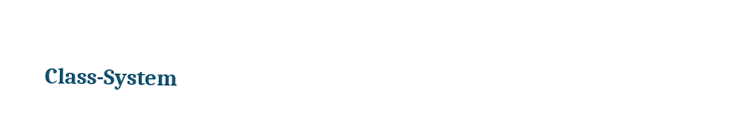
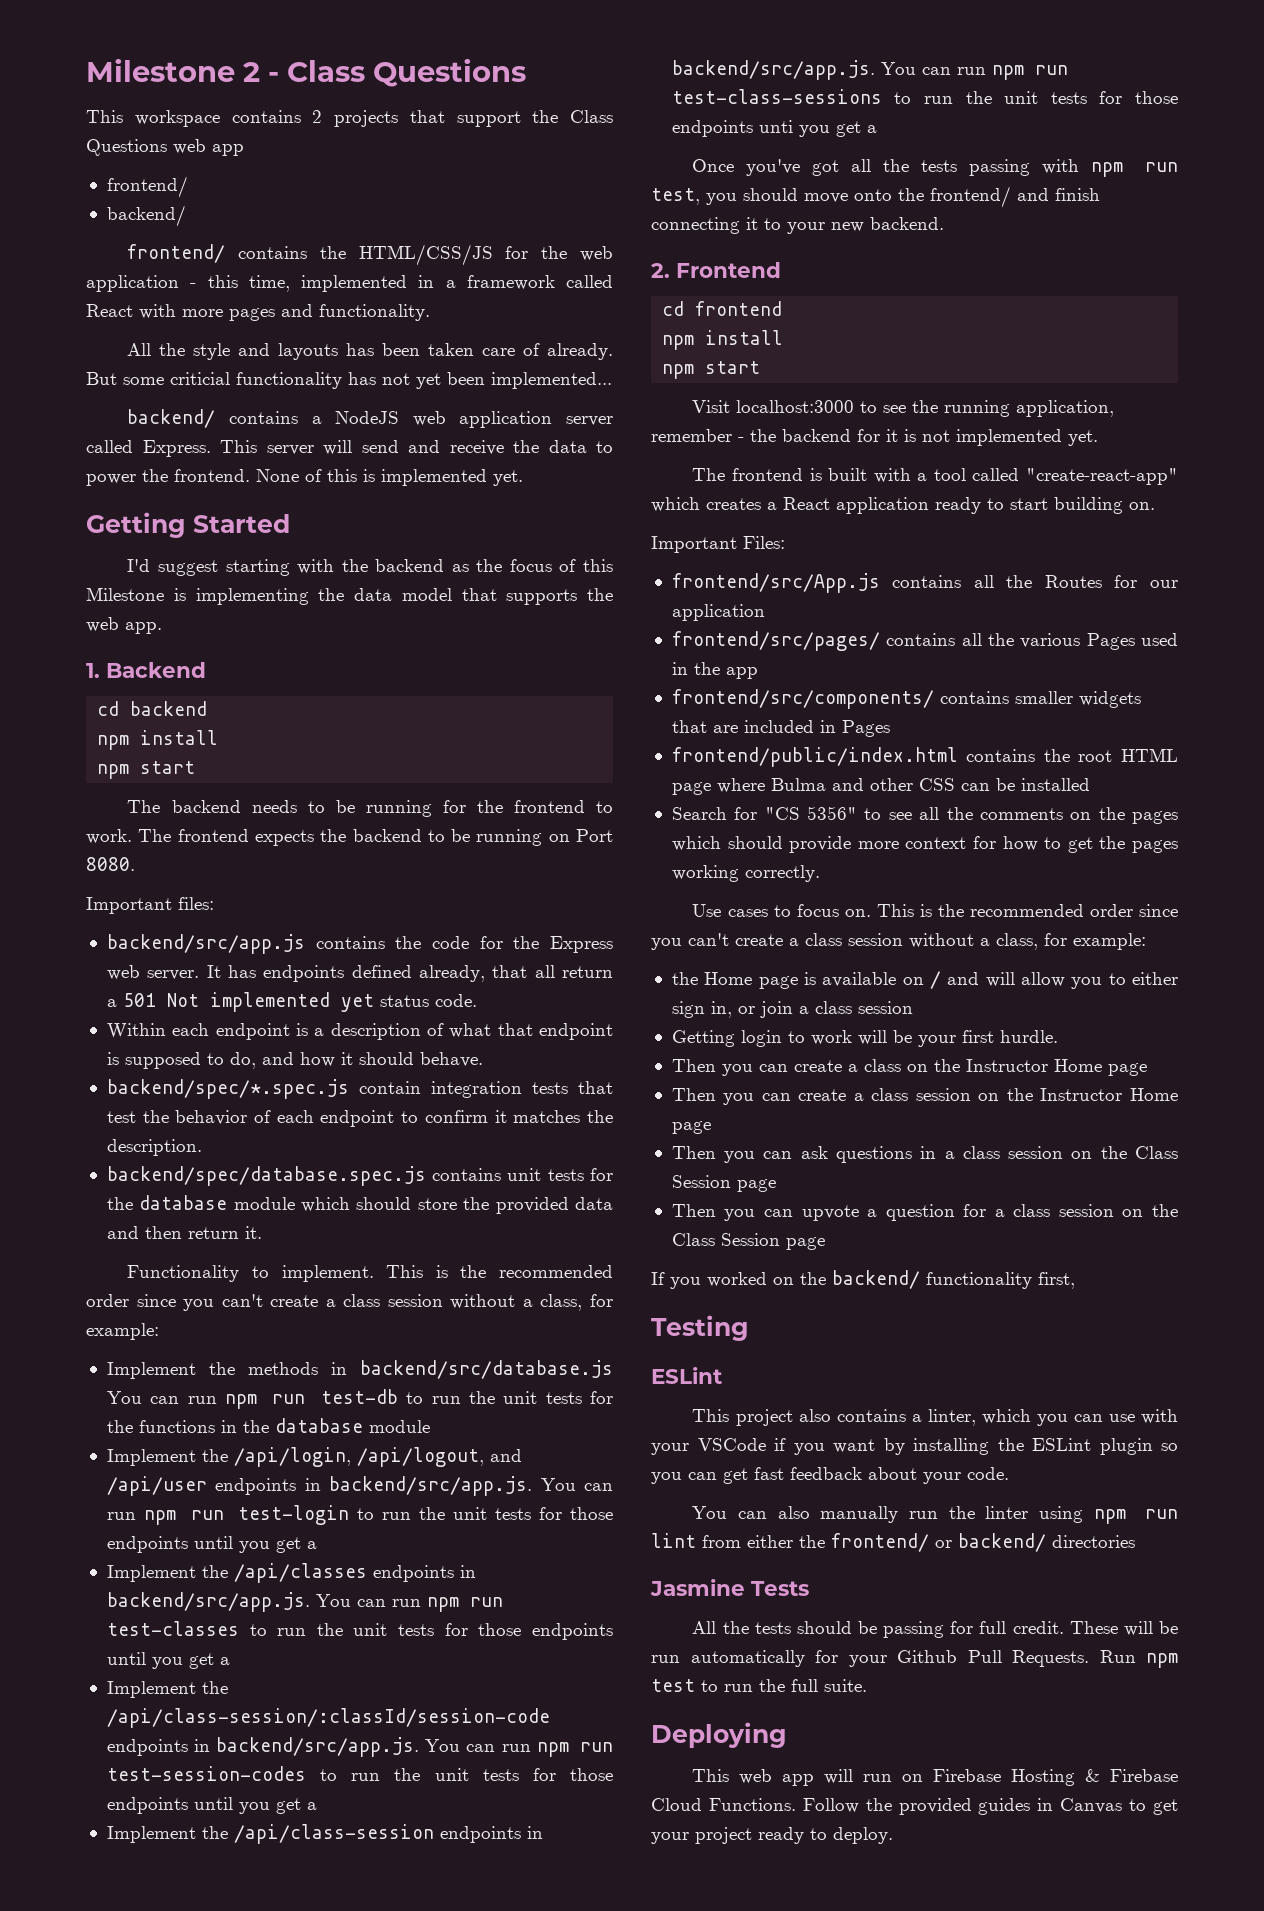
- Class-System
+ Milestone 2 - Class Questions
+ This workspace contains 2 projects that support the Class Questions web app
+ frontend/
+ backend/
+ frontend/ contains the HTML/CSS/JS for the web application - this time, implemented in a framework called React with more pages and functionality.
+ All the style and layouts has been taken care of already. But some criticial functionality has not yet been implemented...
+ backend/ contains a NodeJS web application server called Express. This server will send and receive the data to power the frontend. None of this is implemented yet.
+ Getting Started
+ I'd suggest starting with the backend as the focus of this Milestone is implementing the data model that supports the web app.
+ 1. Backend
+ cd backend
+ npm install
+ npm start
+ The backend needs to be running for the frontend to work. The frontend expects the backend to be running on Port 8080.
+ Important files:
+ backend/src/app.js contains the code for the Express web server. It has endpoints defined already, that all return a 501 Not implemented yet status code.
+ Within each endpoint is a description of what that endpoint is supposed to do, and how it should behave.
+ backend/spec/*.spec.js contain integration tests that test the behavior of each endpoint to confirm it matches the description.
+ backend/spec/database.spec.js contains unit tests for the database module which should store the provided data and then return it.
+ Functionality to implement. This is the recommended order since you can't create a class session without a class, for example:
+ Implement the methods in backend/src/database.js You can run npm run test-db to run the unit tests for the functions in the database module
+ Implement the /api/login, /api/logout, and /api/user endpoints in backend/src/app.js. You can run npm run test-login to run the unit tests for those endpoints until you get a
+ Implement the /api/classes endpoints in backend/src/app.js. You can run npm run test-classes to run the unit tests for those endpoints until you get a
+ Implement the /api/class-session/:classId/session-code endpoints in backend/src/app.js. You can run npm run test-session-codes to run the unit tests for those endpoints until you get a
+ Implement the /api/class-session endpoints in backend/src/app.js. You can run npm run test-class-sessions to run the unit tests for those endpoints unti you get a
+ Once you've got all the tests passing with npm run test, you should move onto the frontend/ and finish connecting it to your new backend.
+ 2. Frontend
+ cd frontend
+ npm install
+ npm start
+ Visit localhost:3000 to see the running application, remember - the backend for it is not implemented yet.
+ The frontend is built with a tool called "create-react-app" which creates a React application ready to start building on.
+ Important Files:
+ frontend/src/App.js contains all the Routes for our application
+ frontend/src/pages/ contains all the various Pages used in the app
+ frontend/src/components/ contains smaller widgets that are included in Pages
+ frontend/public/index.html contains the root HTML page where Bulma and other CSS can be installed
+ Search for "CS 5356" to see all the comments on the pages which should provide more context for how to get the pages working correctly.
+ Use cases to focus on. This is the recommended order since you can't create a class session without a class, for example:
+ the Home page is available on / and will allow you to either sign in, or join a class session
+ Getting login to work will be your first hurdle.
+ Then you can create a class on the Instructor Home page
+ Then you can create a class session on the Instructor Home page
+ Then you can ask questions in a class session on the Class Session page
+ Then you can upvote a question for a class session on the Class Session page
+ If you worked on the backend/ functionality first,
+ Testing
+ ESLint
+ This project also contains a linter, which you can use with your VSCode if you want by installing the ESLint plugin so you can get fast feedback about your code.
+ You can also manually run the linter using npm run lint from either the frontend/ or backend/ directories
+ Jasmine Tests
+ All the tests should be passing for full credit. These will be run automatically for your Github Pull Requests. Run npm test to run the full suite.
+ Deploying
+ This web app will run on Firebase Hosting & Firebase Cloud Functions. Follow the provided guides in Canvas to get your project ready to deploy.

